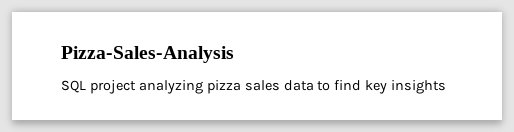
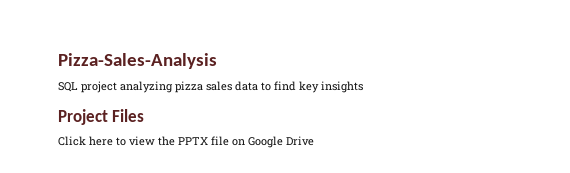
+ Project Files
+ Click here to view the PPTX file on Google Drive

